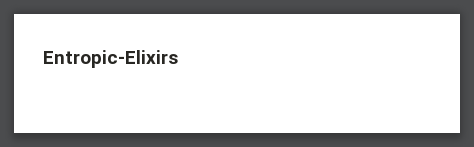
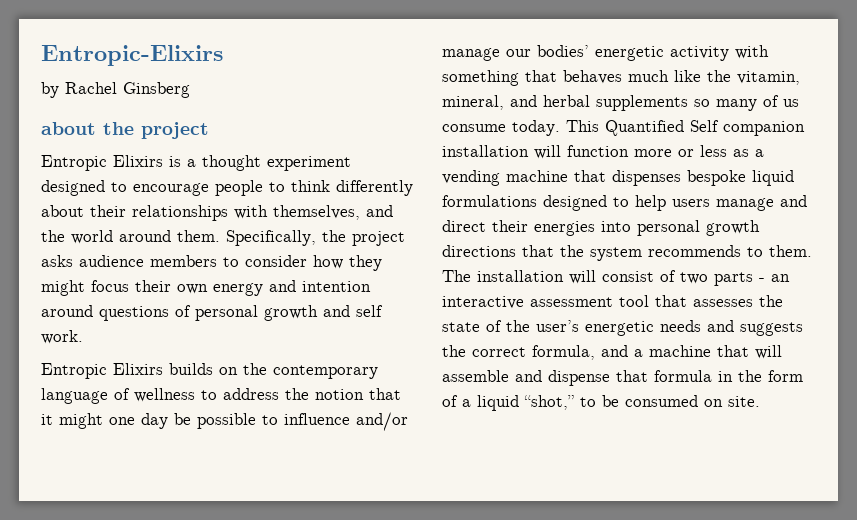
+ by Rachel Ginsberg
+ about the project
+ Entropic Elixirs is a thought experiment designed to encourage people to think differently about their relationships with themselves, and the world around them. Specifically, the project asks audience members to consider how they might focus their own energy and intention around questions of personal growth and self work.
+ Entropic Elixirs builds on the contemporary language of wellness to address the notion that it might one day be possible to influence and/or manage our bodies’ energetic activity with something that behaves much like the vitamin, mineral, and herbal supplements so many of us consume today. This Quantified Self companion installation will function more or less as a vending machine that dispenses bespoke liquid formulations designed to help users manage and direct their energies into personal growth directions that the system recommends to them. The installation will consist of two parts - an interactive assessment tool that assesses the state of the user’s energetic needs and suggests the correct formula, and a machine that will assemble and dispense that formula in the form of a liquid “shot,” to be consumed on site.

